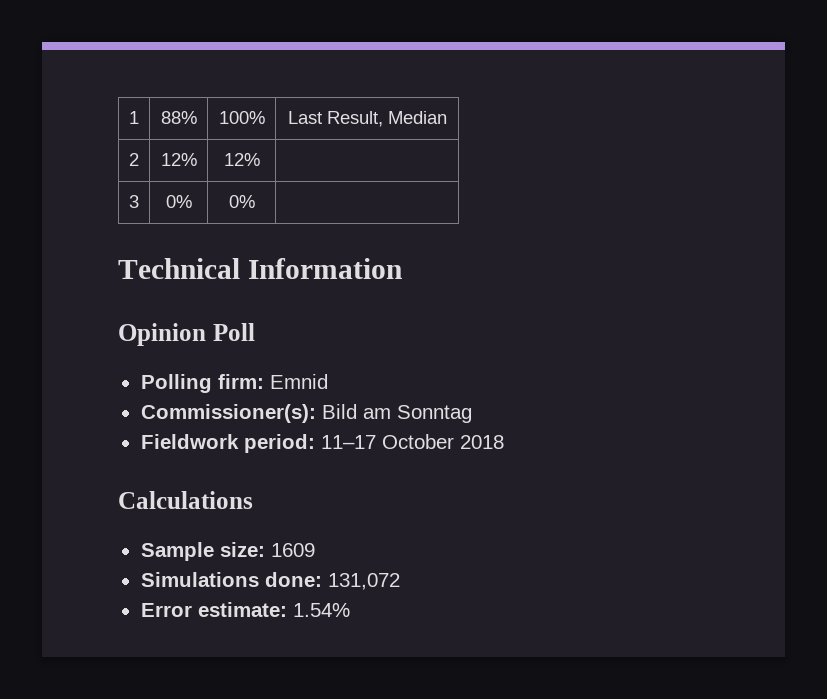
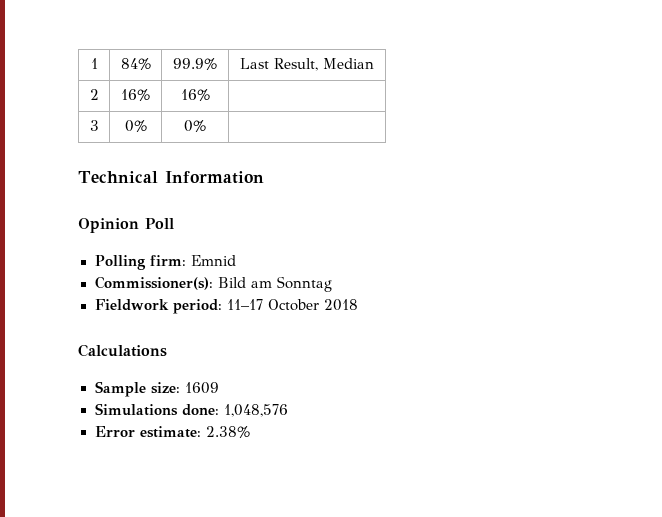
- 1 | 88% | 100% | Last Result, Median
+ 1 | 84% | 99.9% | Last Result, Median
- 2 | 12% | 12% |
+ 2 | 16% | 16% |
- Simulations done: 131,072
+ Simulations done: 1,048,576
- Error estimate: 1.54%
+ Error estimate: 2.38%

